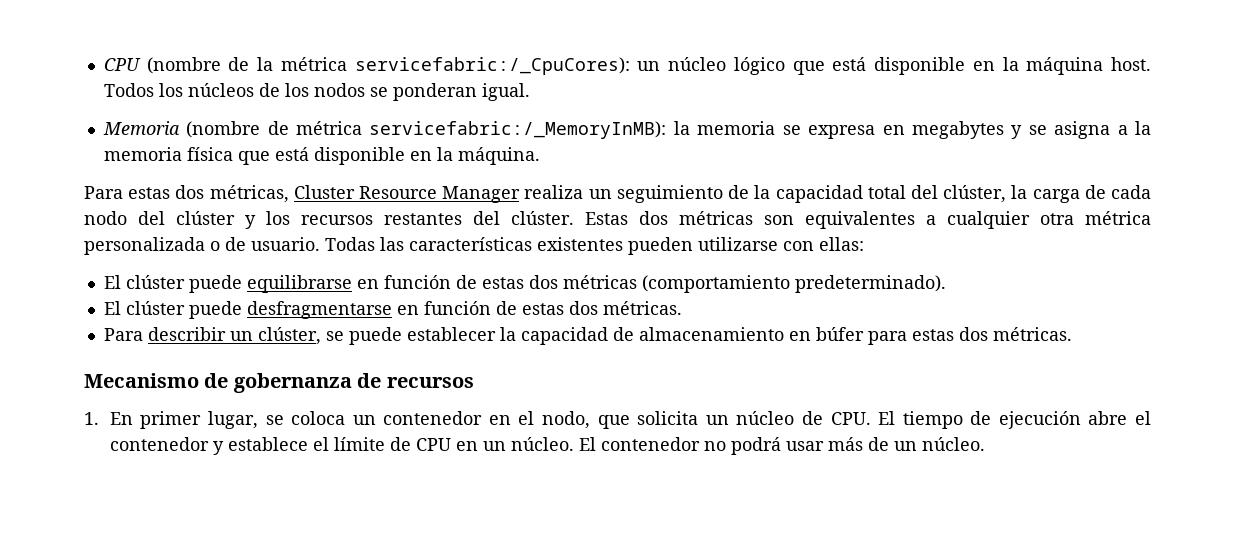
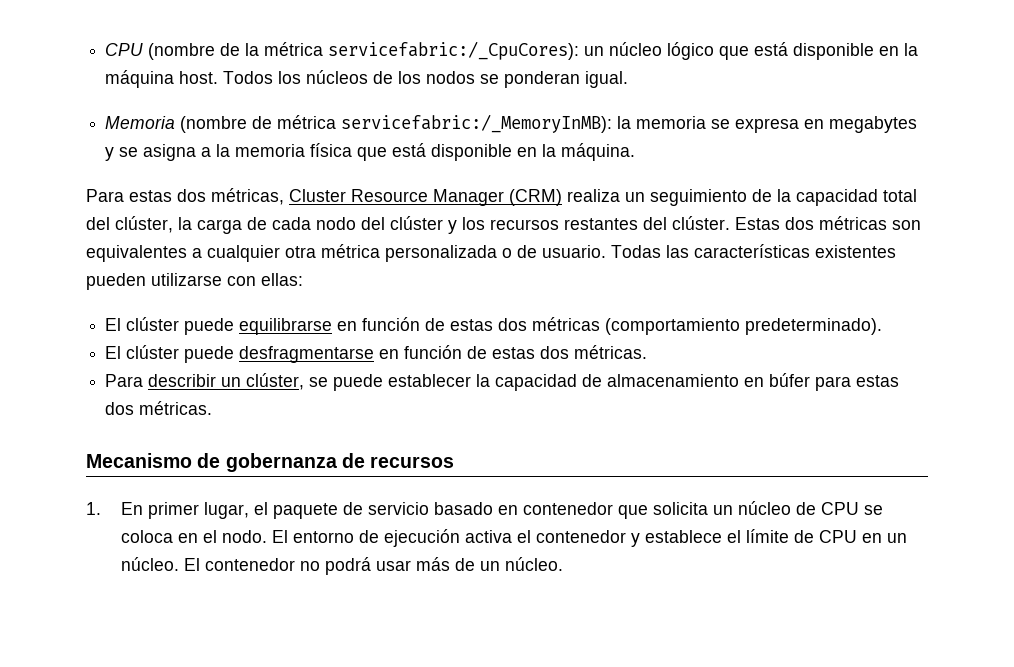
- Para estas dos métricas, Cluster Resource Manager realiza un seguimiento de la capacidad total del clúster, la carga de cada nodo del clúster y los recursos restantes del clúster.
+ Para estas dos métricas, Cluster Resource Manager (CRM) realiza un seguimiento de la capacidad total del clúster, la carga de cada nodo del clúster y los recursos restantes del clúster.
- 1. En primer lugar, se coloca un contenedor en el nodo, que solicita un núcleo de CPU. El tiempo de ejecución abre el contenedor y establece el límite de CPU en un núcleo.
+ 1. En primer lugar, el paquete de servicio basado en contenedor que solicita un núcleo de CPU se coloca en el nodo. El entorno de ejecución activa el contenedor y establece el límite de CPU en un núcleo.

